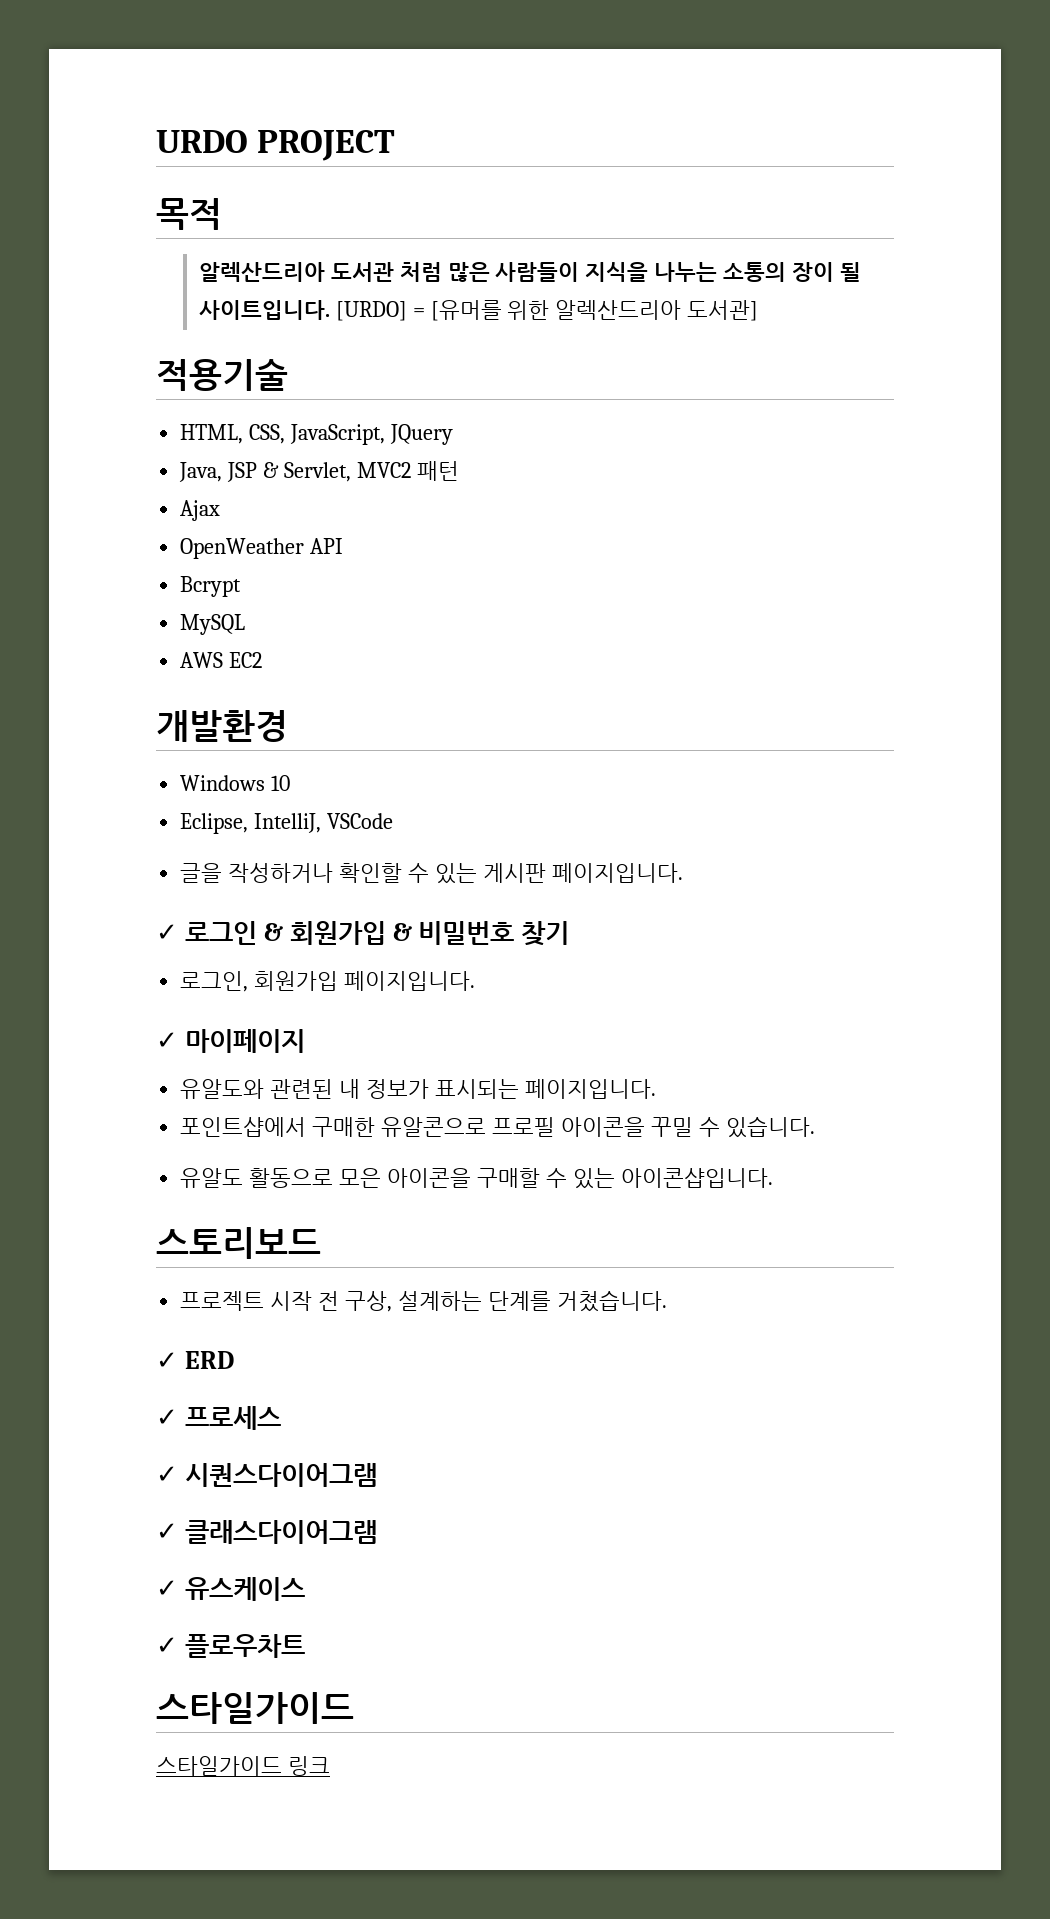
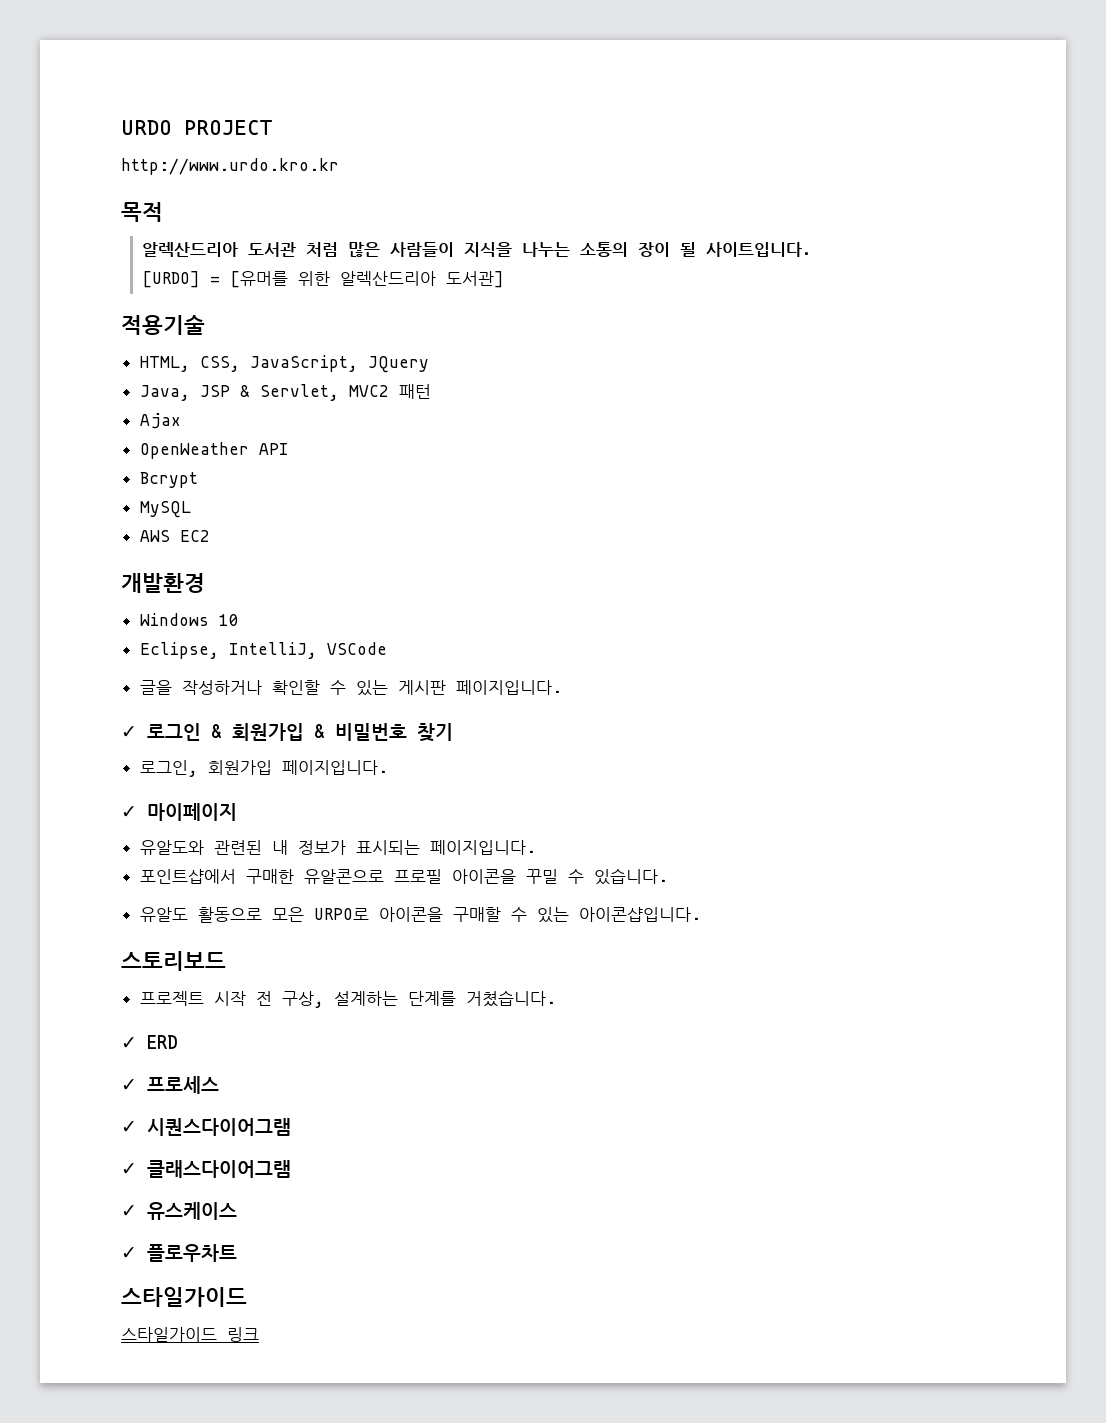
+ http://www.urdo.kro.kr
- 알렉산드리아 도서관 처럼 많은 사람들이 지식을 나누는 소통의 장이 될 사이트입니다. [URDO] = [유머를 위한 알렉산드리아 도서관]
+ 알렉산드리아 도서관 처럼 많은 사람들이 지식을 나누는 소통의 장이 될 사이트입니다.
+ [URDO] = [유머를 위한 알렉산드리아 도서관]
- 유알도 활동으로 모은 아이콘을 구매할 수 있는 아이콘샵입니다.
+ 유알도 활동으로 모은 URPO로 아이콘을 구매할 수 있는 아이콘샵입니다.

